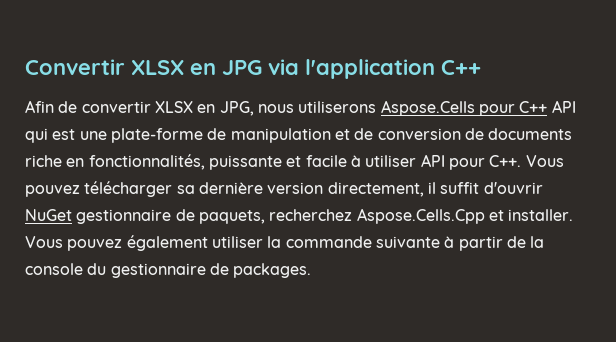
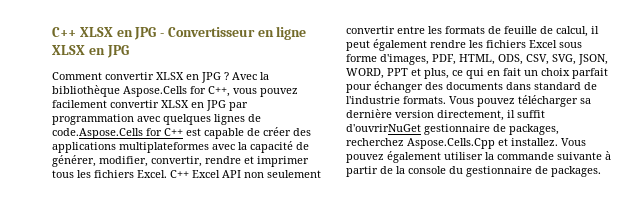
- Convertir XLSX en JPG via l'application C++
- Afin de convertir XLSX en JPG, nous utiliserons Aspose.Cells pour C++ API qui est une plate-forme de manipulation et de conversion de documents riche en fonctionnalités, puissante et facile à utiliser API pour C++. Vous pouvez télécharger sa dernière version directement, il suffit d'ouvrir NuGet gestionnaire de paquets, recherchez Aspose.Cells.Cpp et installer.
+ C++ XLSX en JPG - Convertisseur en ligne XLSX en JPG
+ Comment convertir XLSX en JPG ? Avec la bibliothèque Aspose.Cells for C++, vous pouvez facilement convertir XLSX en JPG par programmation avec quelques lignes de code.Aspose.Cells for C++ est capable de créer des applications multiplateformes avec la capacité de générer, modifier, convertir, rendre et imprimer tous les fichiers Excel. C++ Excel API non seulement convertir entre les formats de feuille de calcul, il peut également rendre les fichiers Excel sous forme d'images, PDF, HTML, ODS, CSV, SVG, JSON, WORD, PPT et plus, ce qui en fait un choix parfait pour échanger des documents dans standard de l'industrie formats. Vous pouvez télécharger sa dernière version directement, il suffit d'ouvrirNuGet gestionnaire de packages, recherchez Aspose.Cells.Cpp et installez.

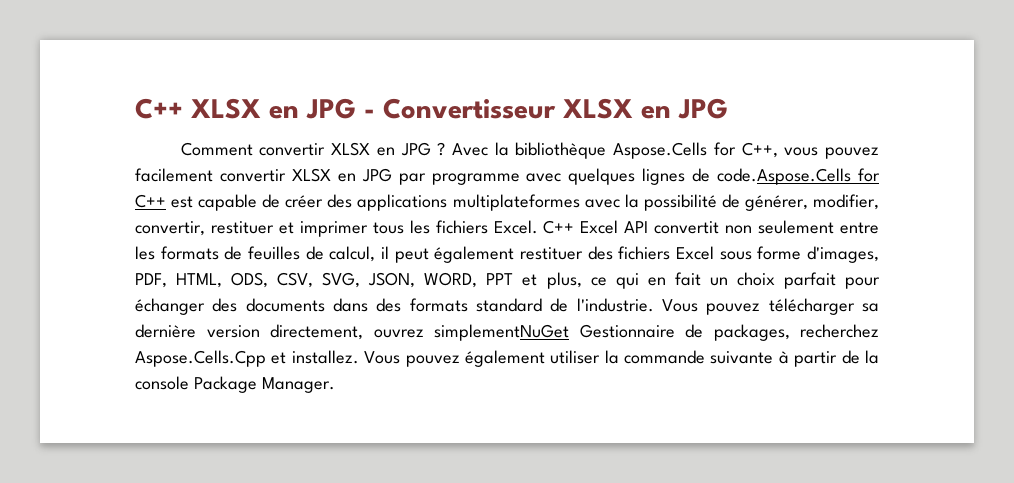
- C++ XLSX en JPG - Convertisseur en ligne XLSX en JPG
+ C++ XLSX en JPG - Convertisseur XLSX en JPG
- Avec la bibliothèque Aspose.Cells for C++, vous pouvez facilement convertir XLSX en JPG par programmation avec quelques lignes de code.Aspose.Cells for C++ est capable de créer des applications multiplateformes avec la capacité de générer, modifier, convertir, rendre et imprimer tous les fichiers Excel.
+ Avec la bibliothèque Aspose.Cells for C++, vous pouvez facilement convertir XLSX en JPG par programme avec quelques lignes de code.Aspose.Cells for C++ est capable de créer des applications multiplateformes avec la possibilité de générer, modifier, convertir, restituer et imprimer tous les fichiers Excel.
- C++ Excel API non seulement convertir entre les formats de feuille de calcul, il peut également rendre les fichiers Excel sous forme d'images, PDF, HTML, ODS, CSV, SVG, JSON, WORD, PPT et plus, ce qui en fait un choix parfait pour échanger des documents dans standard de l'industrie formats.
+ C++ Excel API convertit non seulement entre les formats de feuilles de calcul, il peut également restituer des fichiers Excel sous forme d'images, PDF, HTML, ODS, CSV, SVG, JSON, WORD, PPT et plus, ce qui en fait un choix parfait pour échanger des documents dans des formats standard de l'industrie.
- Vous pouvez télécharger sa dernière version directement, il suffit d'ouvrirNuGet gestionnaire de packages, recherchez Aspose.Cells.Cpp et installez.
+ Vous pouvez télécharger sa dernière version directement, ouvrez simplementNuGet Gestionnaire de packages, recherchez Aspose.Cells.Cpp et installez.
- Vous pouvez également utiliser la commande suivante à partir de la console du gestionnaire de packages.
+ Vous pouvez également utiliser la commande suivante à partir de la console Package Manager.

